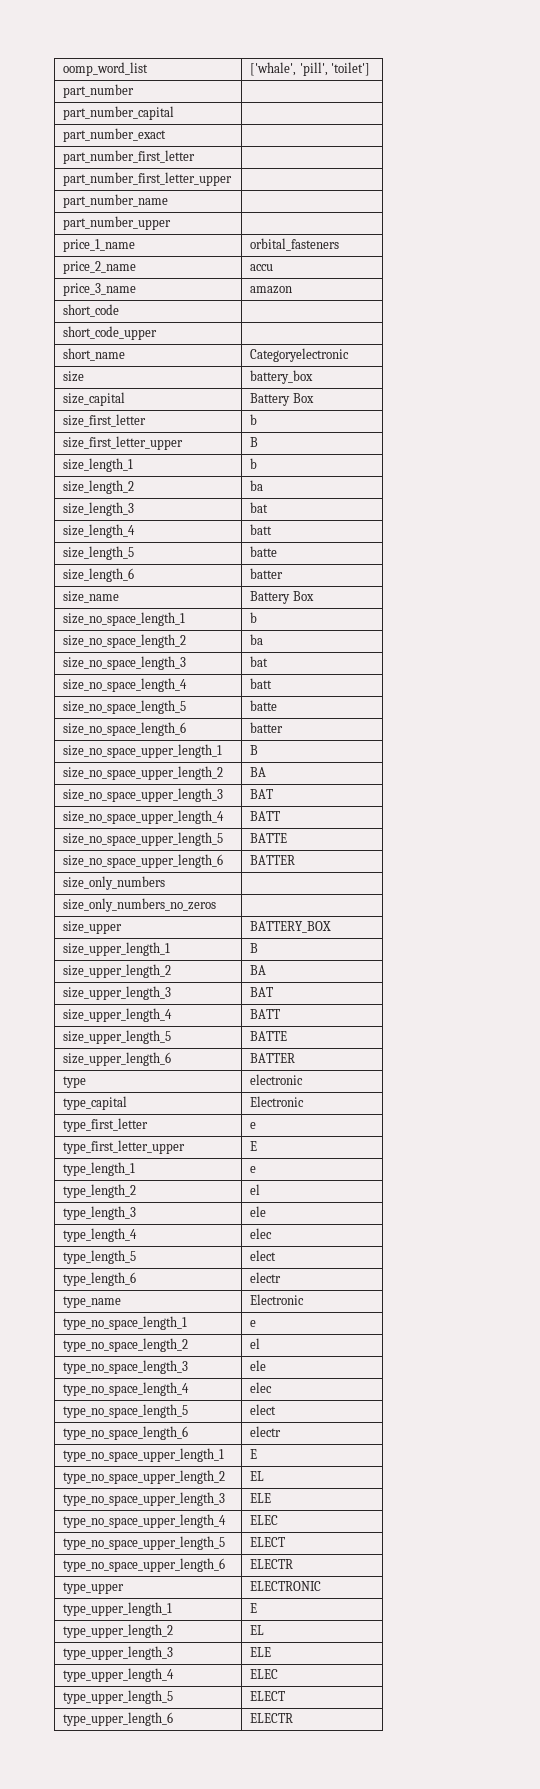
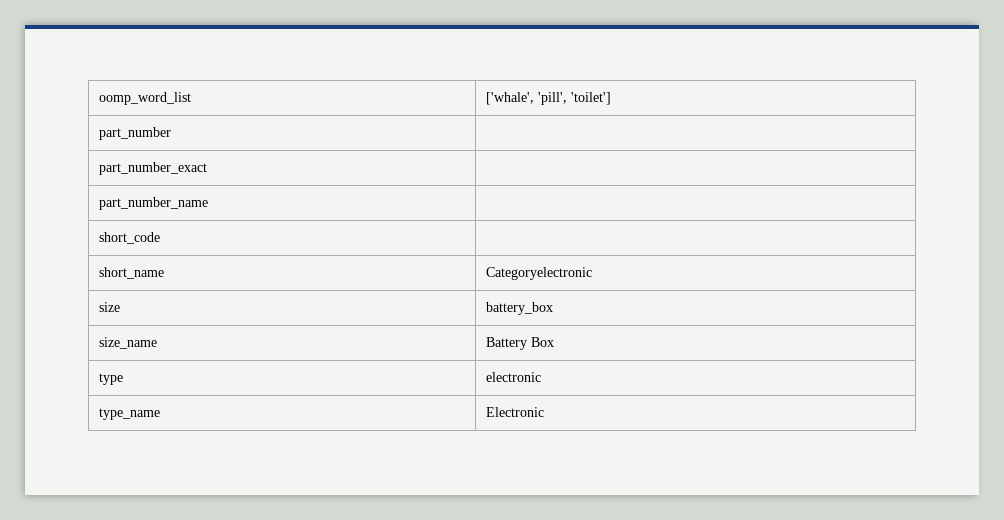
- part_number_capital |
- part_number_first_letter |
- part_number_first_letter_upper |
- part_number_upper |
- price_1_name | orbital_fasteners
- price_2_name | accu
- price_3_name | amazon
- short_code_upper |
- size_capital | Battery Box
- size_first_letter | b
- size_first_letter_upper | B
- size_length_1 | b
- size_length_2 | ba
- size_length_3 | bat
- size_length_4 | batt
- size_length_5 | batte
- size_length_6 | batter
  size_name | Battery Box
- size_no_space_length_1 | b
- size_no_space_length_2 | ba
- size_no_space_length_3 | bat
- size_no_space_length_4 | batt
- size_no_space_length_5 | batte
- size_no_space_length_6 | batter
- size_no_space_upper_length_1 | B
- size_no_space_upper_length_2 | BA
- size_no_space_upper_length_3 | BAT
- size_no_space_upper_length_4 | BATT
- size_no_space_upper_length_5 | BATTE
- size_no_space_upper_length_6 | BATTER
- size_only_numbers |
- size_only_numbers_no_zeros |
- size_upper | BATTERY_BOX
- size_upper_length_1 | B
- size_upper_length_2 | BA
- size_upper_length_3 | BAT
- size_upper_length_4 | BATT
- size_upper_length_5 | BATTE
- size_upper_length_6 | BATTER
  type | electronic
- type_capital | Electronic
- type_first_letter | e
- type_first_letter_upper | E
- type_length_1 | e
- type_length_2 | el
- type_length_3 | ele
- type_length_4 | elec
- type_length_5 | elect
- type_length_6 | electr
  type_name | Electronic
- type_no_space_length_1 | e
- type_no_space_length_2 | el
- type_no_space_length_3 | ele
- type_no_space_length_4 | elec
- type_no_space_length_5 | elect
- type_no_space_length_6 | electr
- type_no_space_upper_length_1 | E
- type_no_space_upper_length_2 | EL
- type_no_space_upper_length_3 | ELE
- type_no_space_upper_length_4 | ELEC
- type_no_space_upper_length_5 | ELECT
- type_no_space_upper_length_6 | ELECTR
- type_upper | ELECTRONIC
- type_upper_length_1 | E
- type_upper_length_2 | EL
- type_upper_length_3 | ELE
- type_upper_length_4 | ELEC
- type_upper_length_5 | ELECT
- type_upper_length_6 | ELECTR

